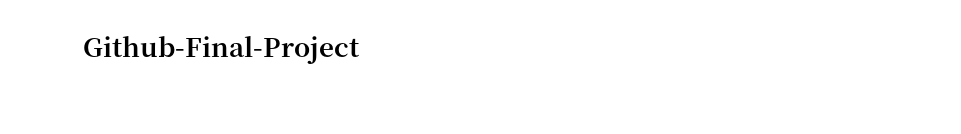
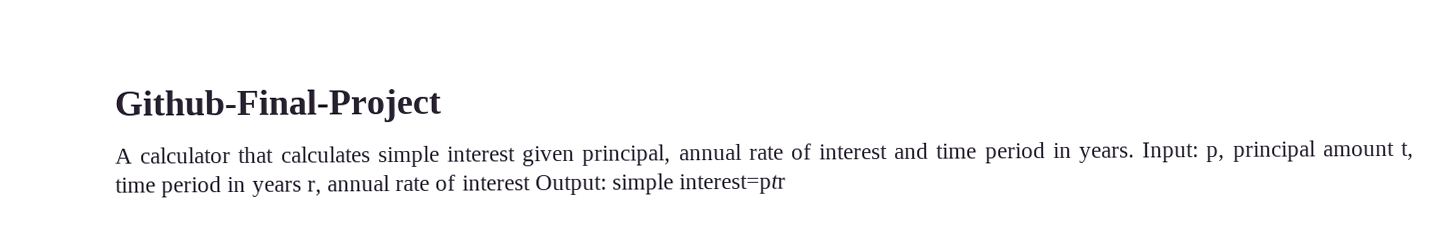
+ A calculator that calculates simple interest given principal, annual rate of interest and time period in years. Input: p, principal amount t, time period in years r, annual rate of interest Output: simple interest=ptr

